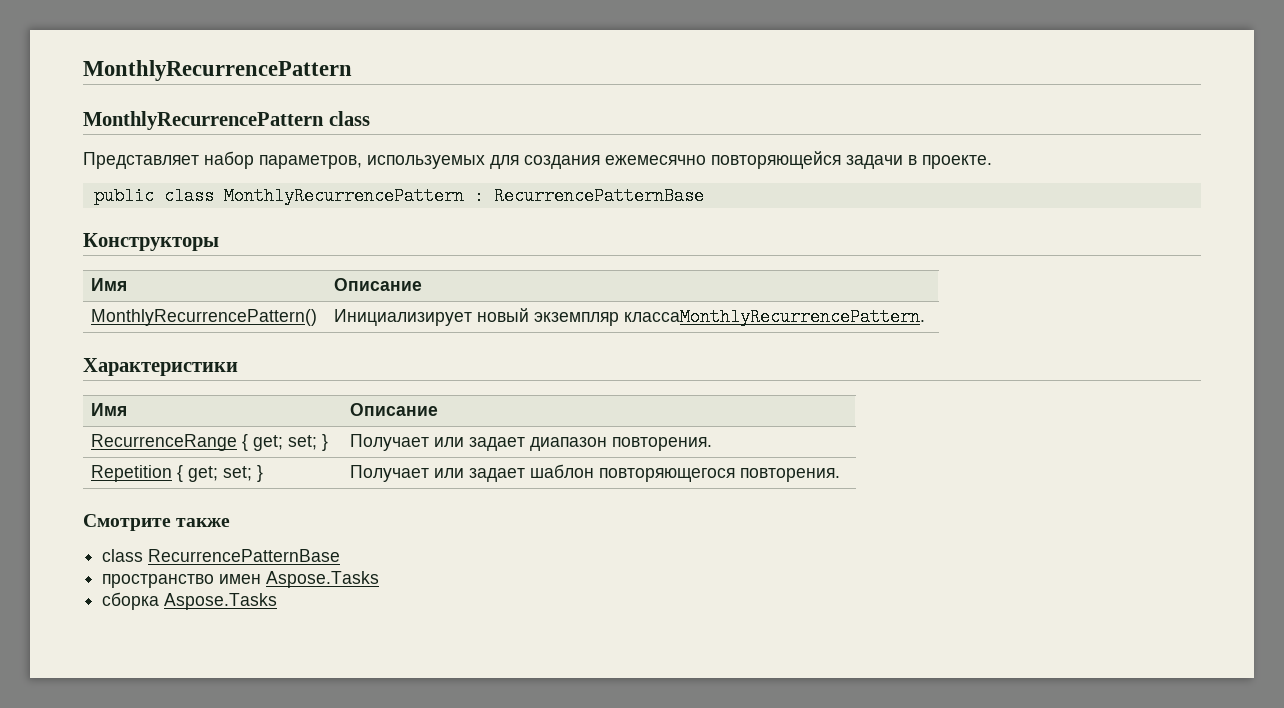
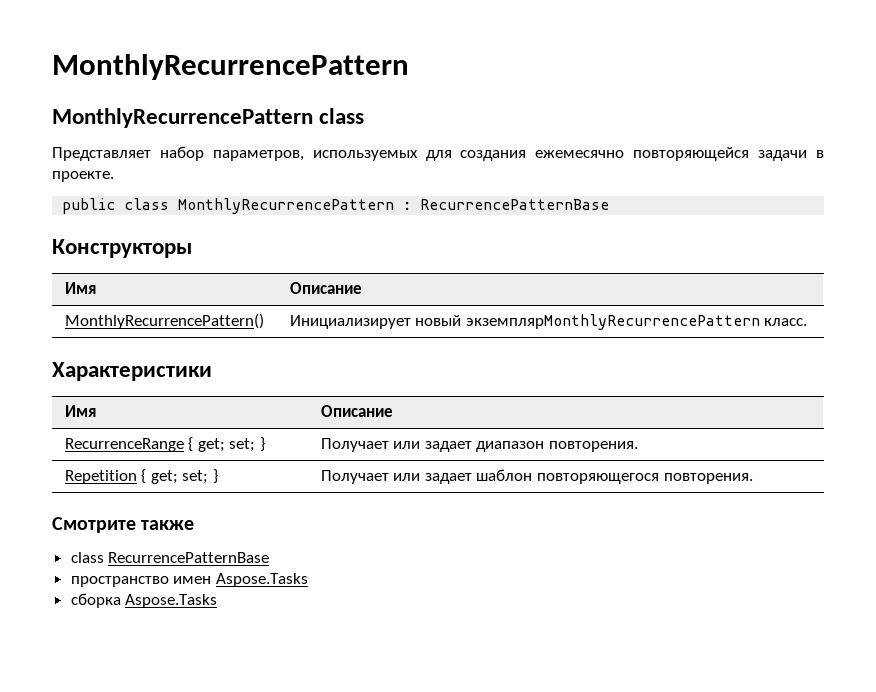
- MonthlyRecurrencePattern() | Инициализирует новый экземпляр классаMonthlyRecurrencePattern.
+ MonthlyRecurrencePattern() | Инициализирует новый экземплярMonthlyRecurrencePattern класс.

